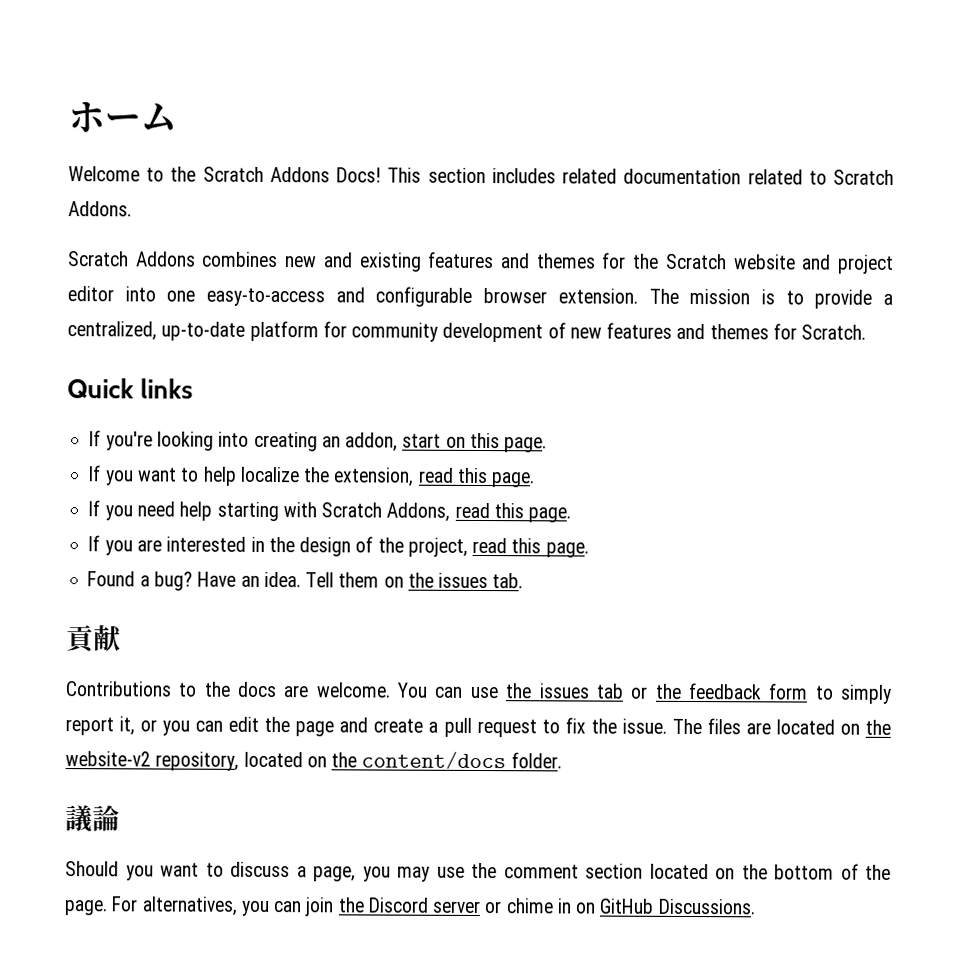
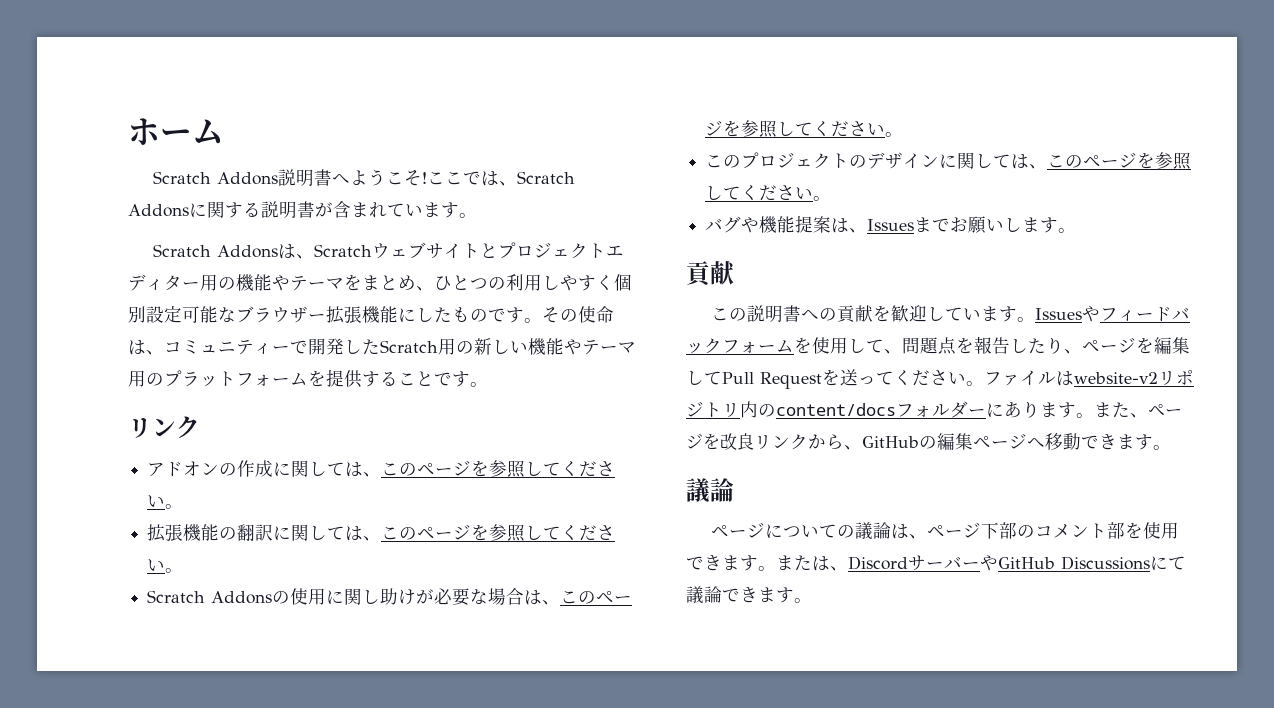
- Welcome to the Scratch Addons Docs! This section includes related documentation related to Scratch Addons.
- Scratch Addons combines new and existing features and themes for the Scratch website and project editor into one easy-to-access and configurable browser extension. The mission is to provide a centralized, up-to-date platform for community development of new features and themes for Scratch.
- Quick links
- If you're looking into creating an addon, start on this page.
- If you want to help localize the extension, read this page.
- If you need help starting with Scratch Addons, read this page.
- If you are interested in the design of the project, read this page.
- Found a bug? Have an idea. Tell them on the issues tab.
+ Scratch Addons説明書へようこそ!ここでは、Scratch Addonsに関する説明書が含まれています。
+ Scratch Addonsは、Scratchウェブサイトとプロジェクトエディター用の機能やテーマをまとめ、ひとつの利用しやすく個別設定可能なブラウザー拡張機能にしたものです。その使命は、コミュニティーで開発したScratch用の新しい機能やテーマ用のプラットフォームを提供することです。
+ リンク
+ アドオンの作成に関しては、このページを参照してください。
+ 拡張機能の翻訳に関しては、このページを参照してください。
+ Scratch Addonsの使用に関し助けが必要な場合は、このページを参照してください。
+ このプロジェクトのデザインに関しては、このページを参照してください。
+ バグや機能提案は、Issuesまでお願いします。
  貢献
- Contributions to the docs are welcome. You can use the issues tab or the feedback form to simply report it, or you can edit the page and create a pull request to fix the issue. The files are located on the website-v2 repository, located on the content/docs folder.
+ この説明書への貢献を歓迎しています。Issuesやフィードバックフォームを使用して、問題点を報告したり、ページを編集してPull Requestを送ってください。ファイルはwebsite-v2リポジトリ内のcontent/docsフォルダーにあります。また、ページを改良リンクから、GitHubの編集ページへ移動できます。
  議論
- Should you want to discuss a page, you may use the comment section located on the bottom of the page. For alternatives, you can join the Discord server or chime in on GitHub Discussions.
+ ページについての議論は、ページ下部のコメント部を使用できます。または、DiscordサーバーやGitHub Discussionsにて議論できます。

